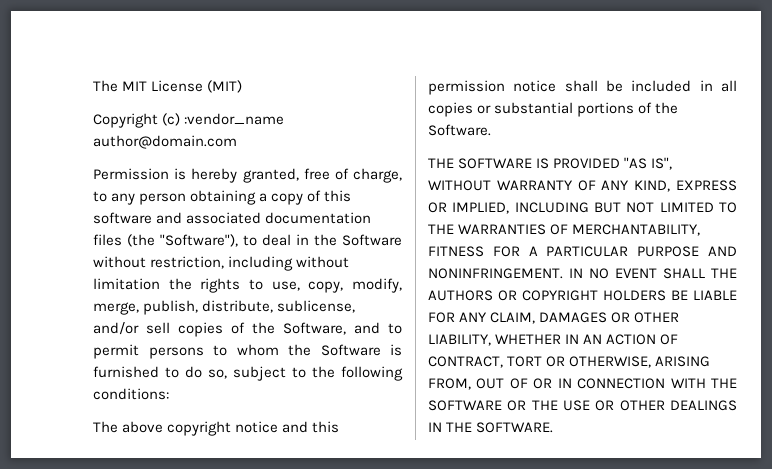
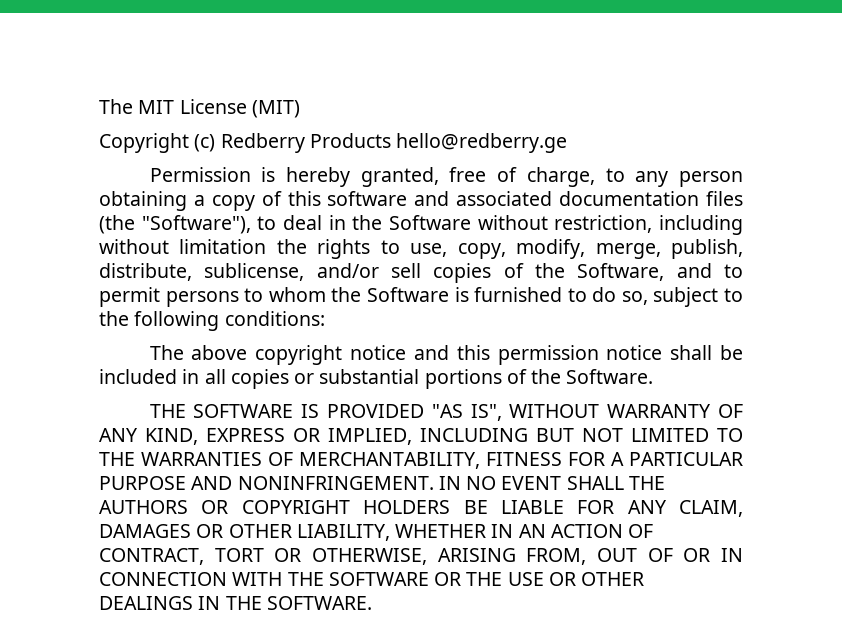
- Copyright (c) :vendor_name author@domain.com
+ Copyright (c) Redberry Products hello@redberry.ge

